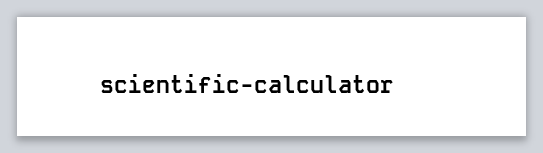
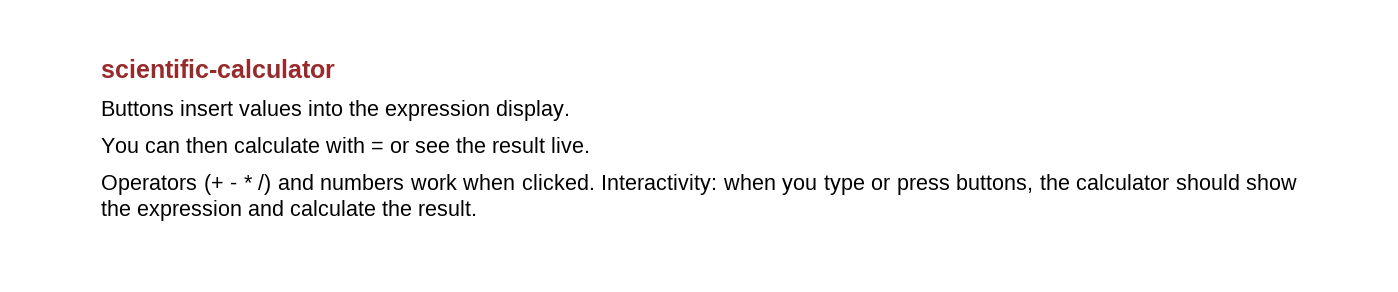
+ Buttons insert values into the expression display.
+ You can then calculate with = or see the result live.
+ Operators (+ - * /) and numbers work when clicked. Interactivity: when you type or press buttons, the calculator should show the expression and calculate the result.

